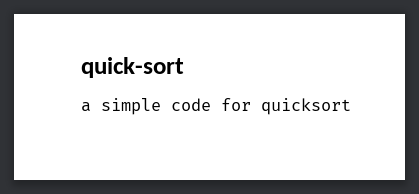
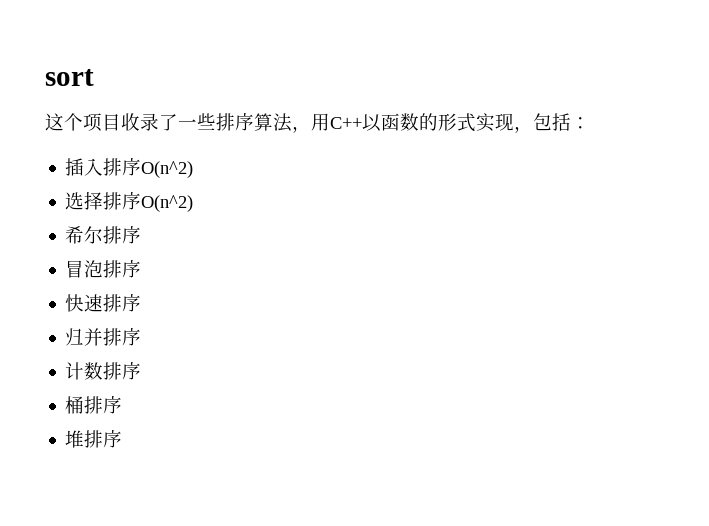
- quick-sort
- a simple code for quicksort
+ sort
+ 这个项目收录了一些排序算法，用C++以函数的形式实现，包括：
+ 插入排序O(n^2)
+ 选择排序O(n^2)
+ 希尔排序
+ 冒泡排序
+ 快速排序
+ 归并排序
+ 计数排序
+ 桶排序
+ 堆排序

